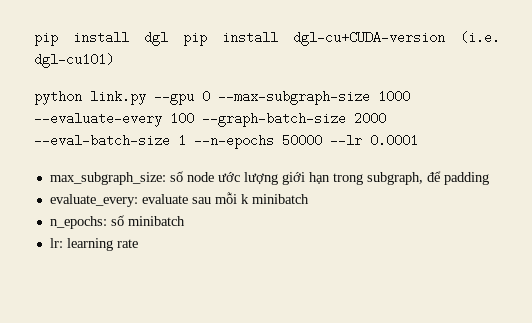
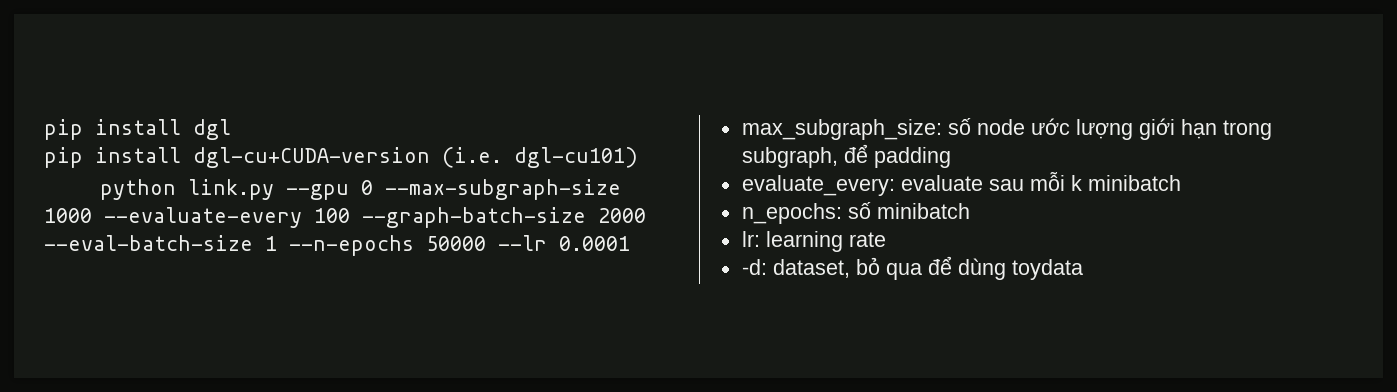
- pip install dgl pip install dgl-cu+CUDA-version (i.e. dgl-cu101)
+ pip install dgl
+ pip install dgl-cu+CUDA-version (i.e. dgl-cu101)
+ -d: dataset, bỏ qua để dùng toydata

